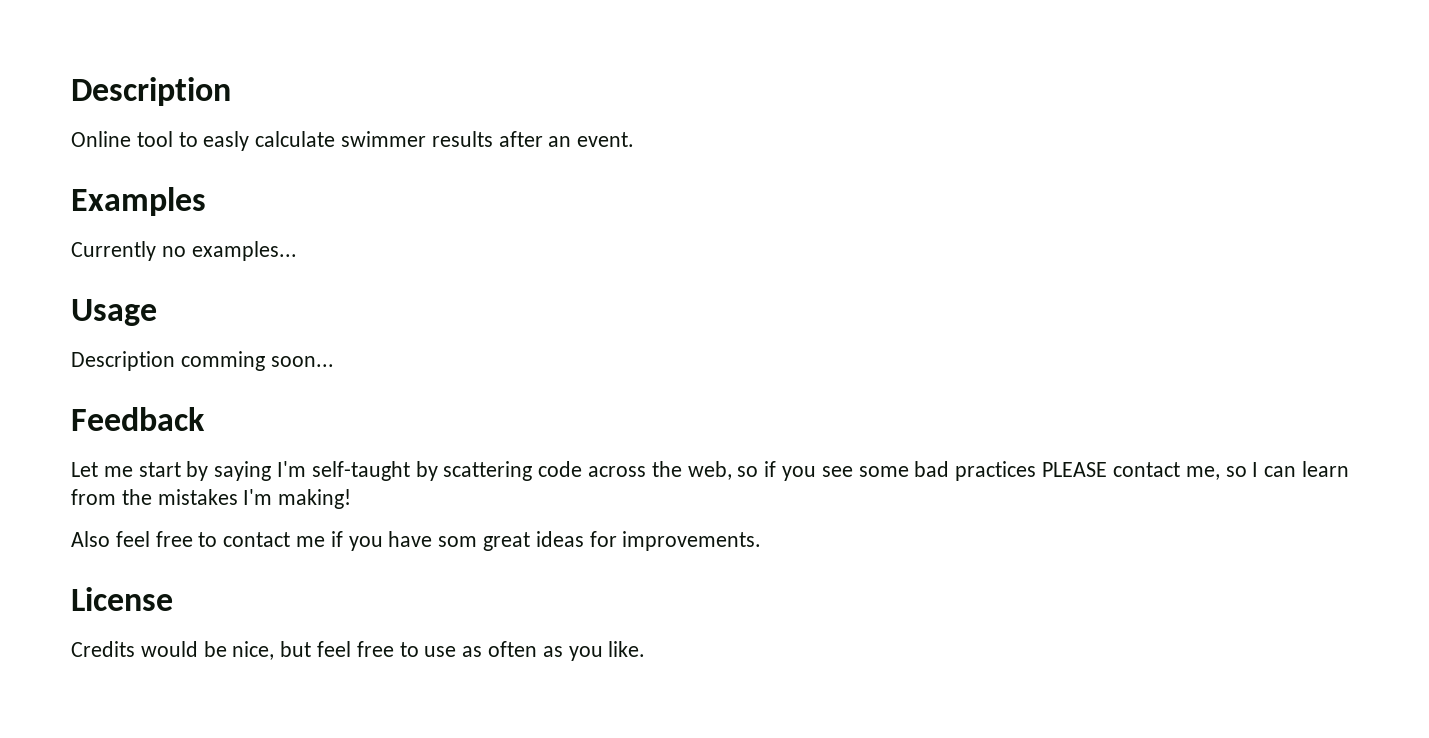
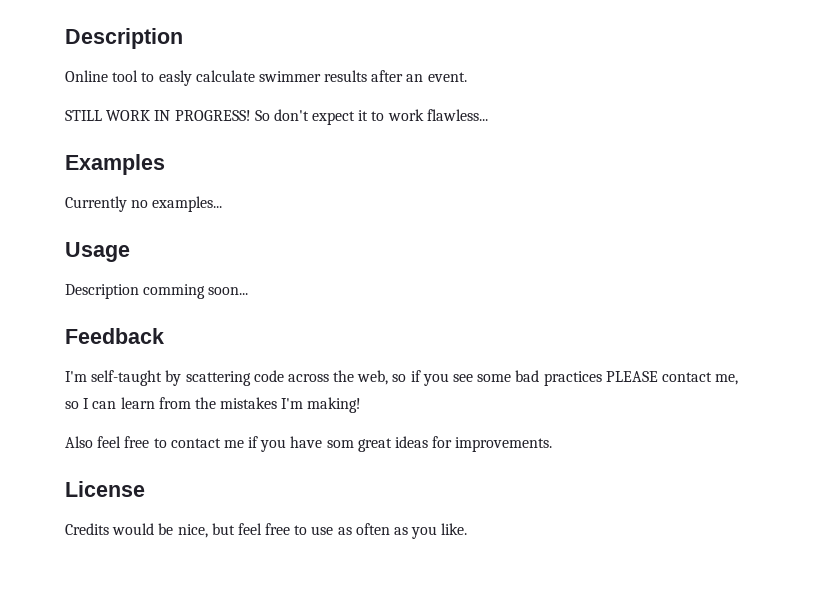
+ STILL WORK IN PROGRESS! So don't expect it to work flawless...
- Let me start by saying I'm self-taught by scattering code across the web, so if you see some bad practices PLEASE contact me, so I can learn from the mistakes I'm making!
+ I'm self-taught by scattering code across the web, so if you see some bad practices PLEASE contact me, so I can learn from the mistakes I'm making!

